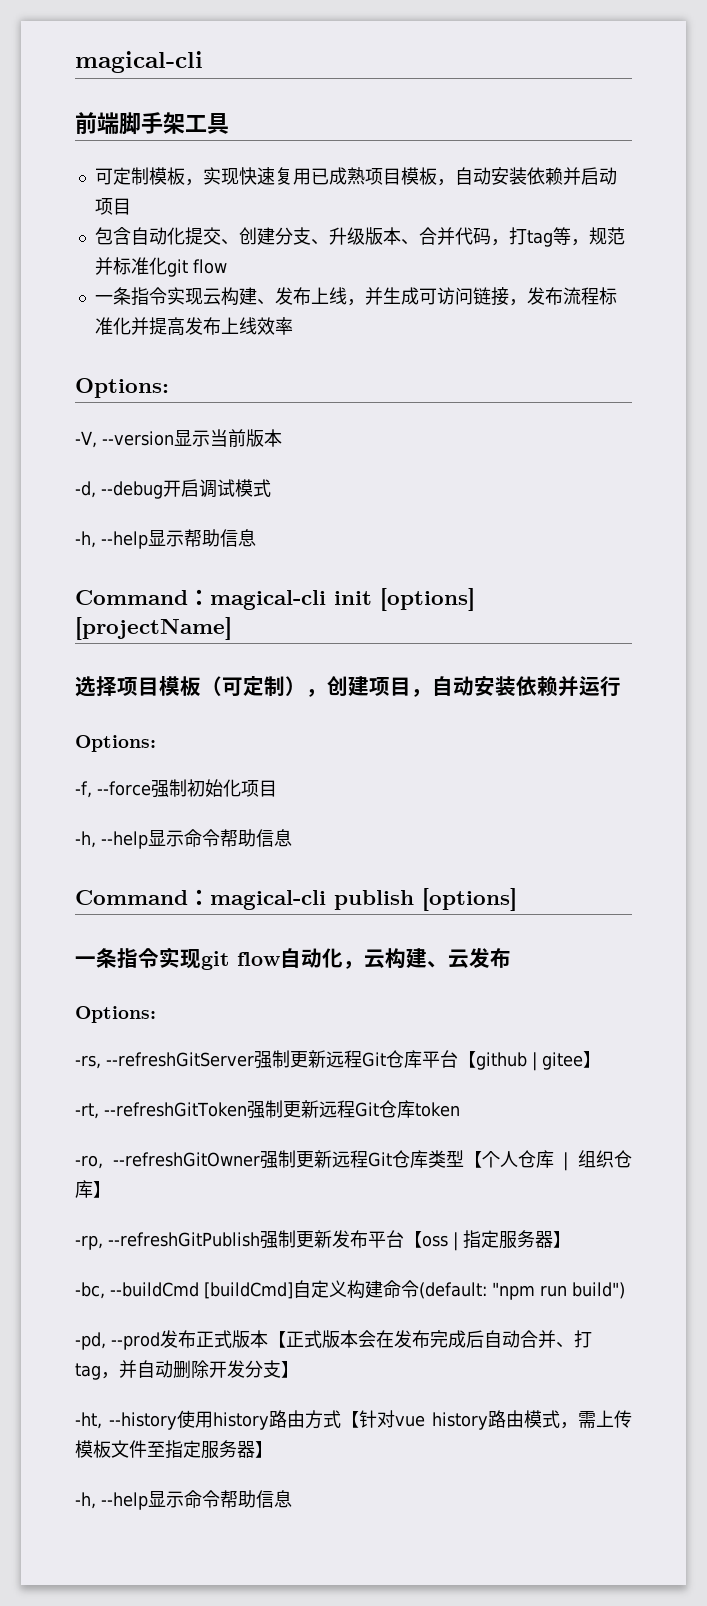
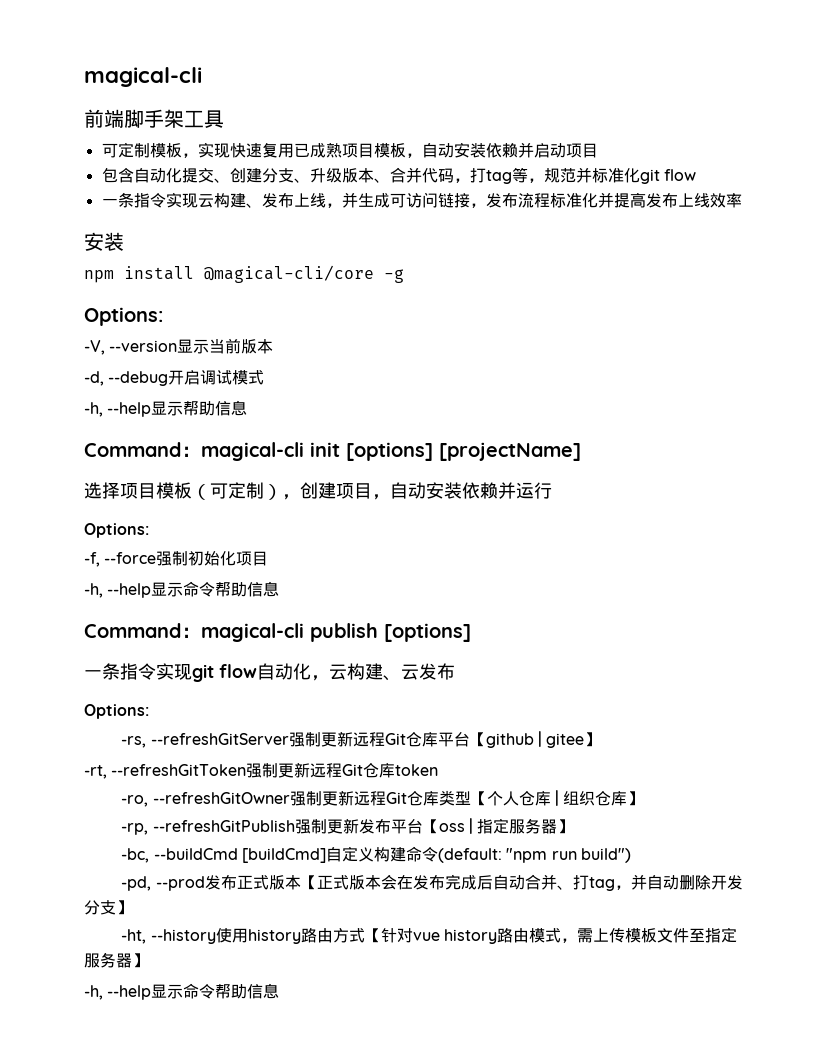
  一条指令实现云构建、发布上线，并生成可访问链接，发布流程标准化并提高发布上线效率
+ 安装
+ npm install @magical-cli/core -g

